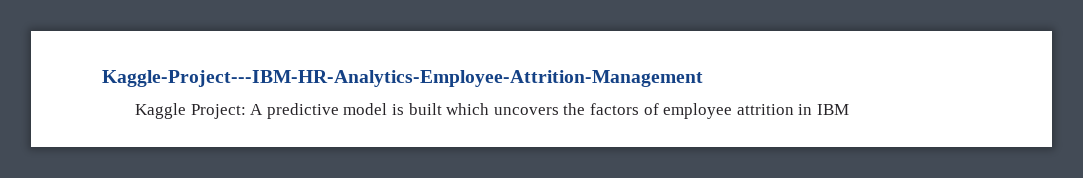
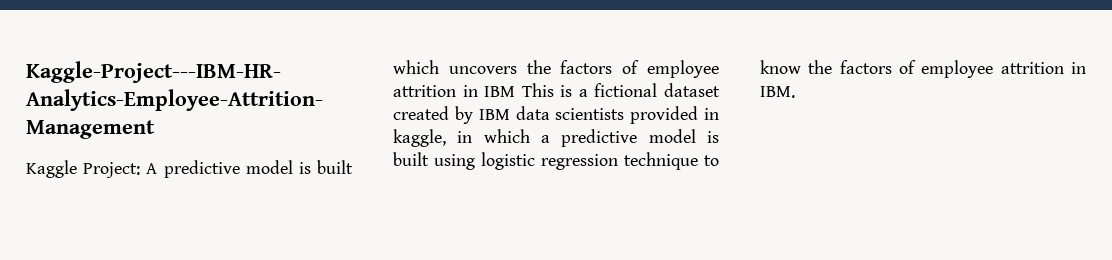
- Kaggle Project: A predictive model is built which uncovers the factors of employee attrition in IBM
+ Kaggle Project: A predictive model is built which uncovers the factors of employee attrition in IBM This is a fictional dataset created by IBM data scientists provided in kaggle, in which a predictive model is built using logistic regression technique to know the factors of employee attrition in IBM.

